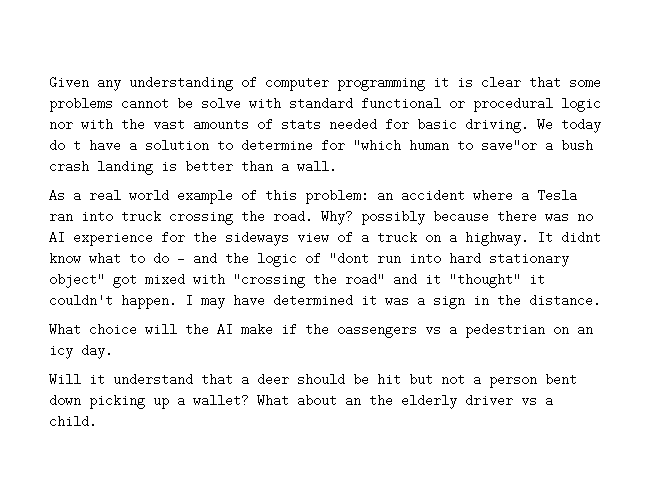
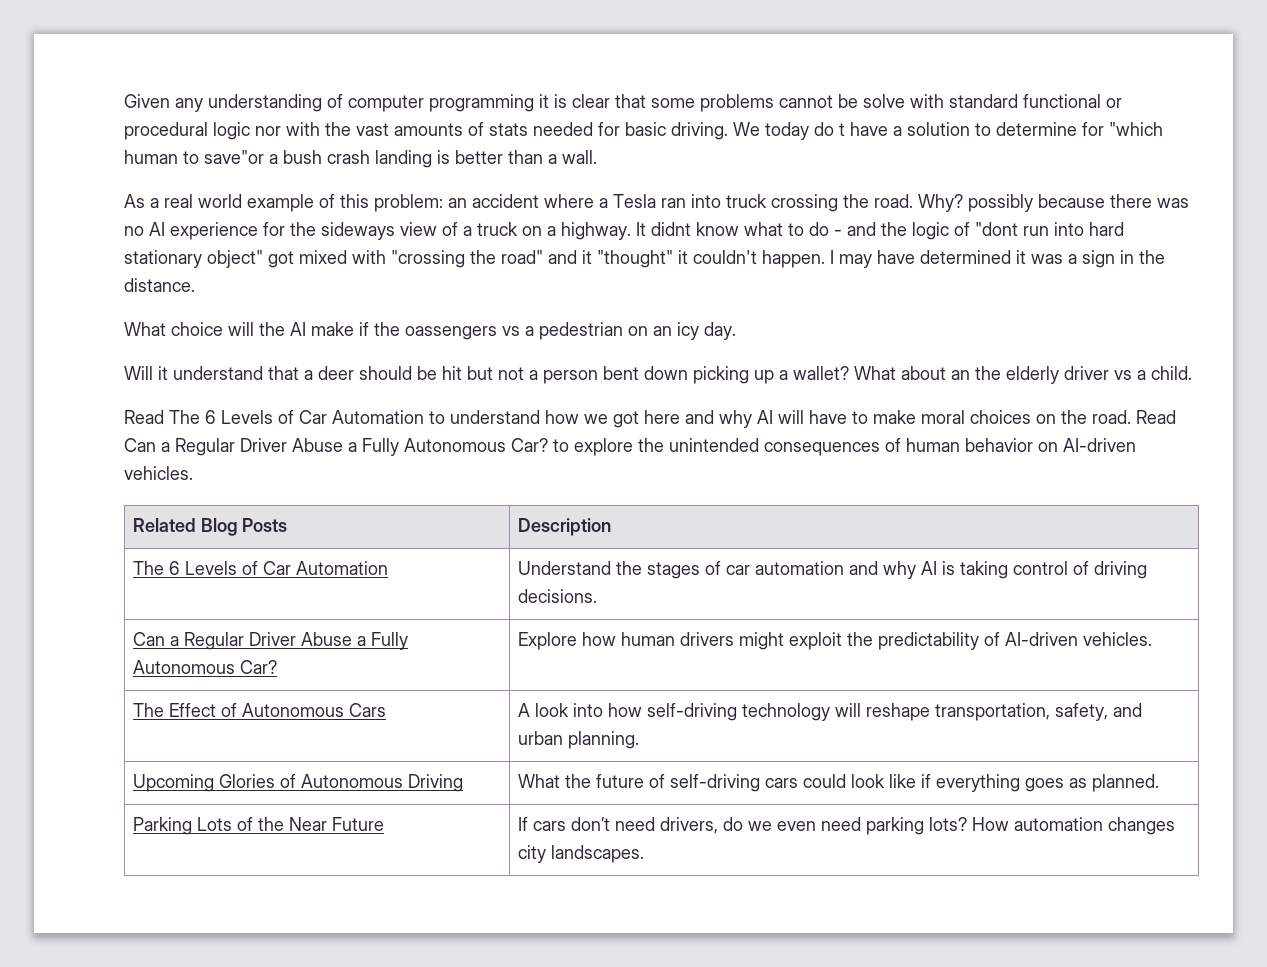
+ Read The 6 Levels of Car Automation to understand how we got here and why AI will have to make moral choices on the road. Read Can a Regular Driver Abuse a Fully Autonomous Car? to explore the unintended consequences of human behavior on AI-driven vehicles.
+ Related Blog Posts | Description
+ The 6 Levels of Car Automation | Understand the stages of car automation and why AI is taking control of driving decisions.
+ Can a Regular Driver Abuse a Fully Autonomous Car? | Explore how human drivers might exploit the predictability of AI-driven vehicles.
+ The Effect of Autonomous Cars | A look into how self-driving technology will reshape transportation, safety, and urban planning.
+ Upcoming Glories of Autonomous Driving | What the future of self-driving cars could look like if everything goes as planned.
+ Parking Lots of the Near Future | If cars don’t need drivers, do we even need parking lots? How automation changes city landscapes.

